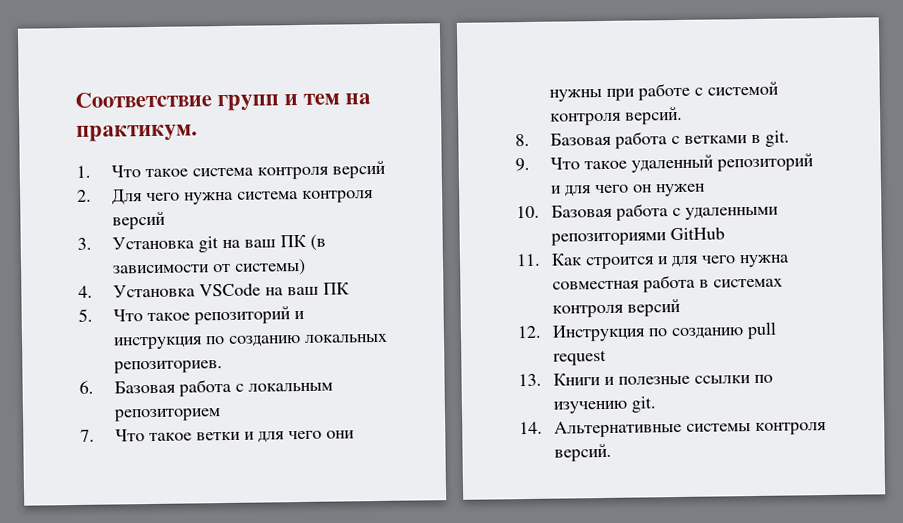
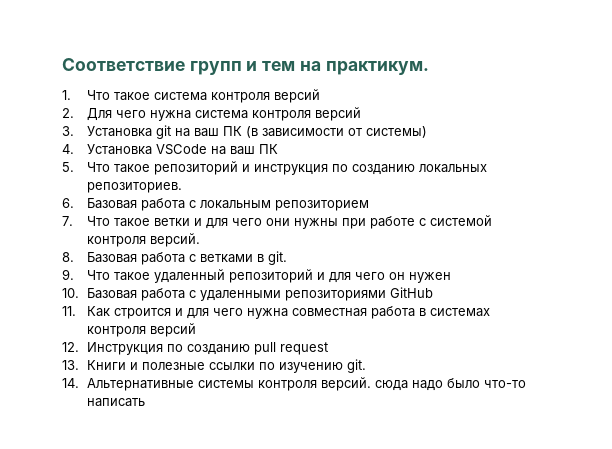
- 14. Альтернативные системы контроля версий.
+ 14. Альтернативные системы контроля версий. сюда надо было что-то написать

